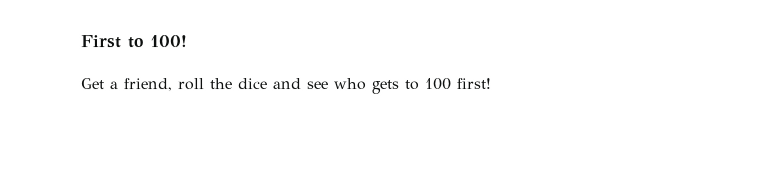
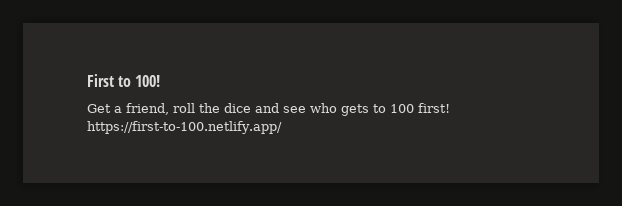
- Get a friend, roll the dice and see who gets to 100 first!
+ Get a friend, roll the dice and see who gets to 100 first! https://first-to-100.netlify.app/

